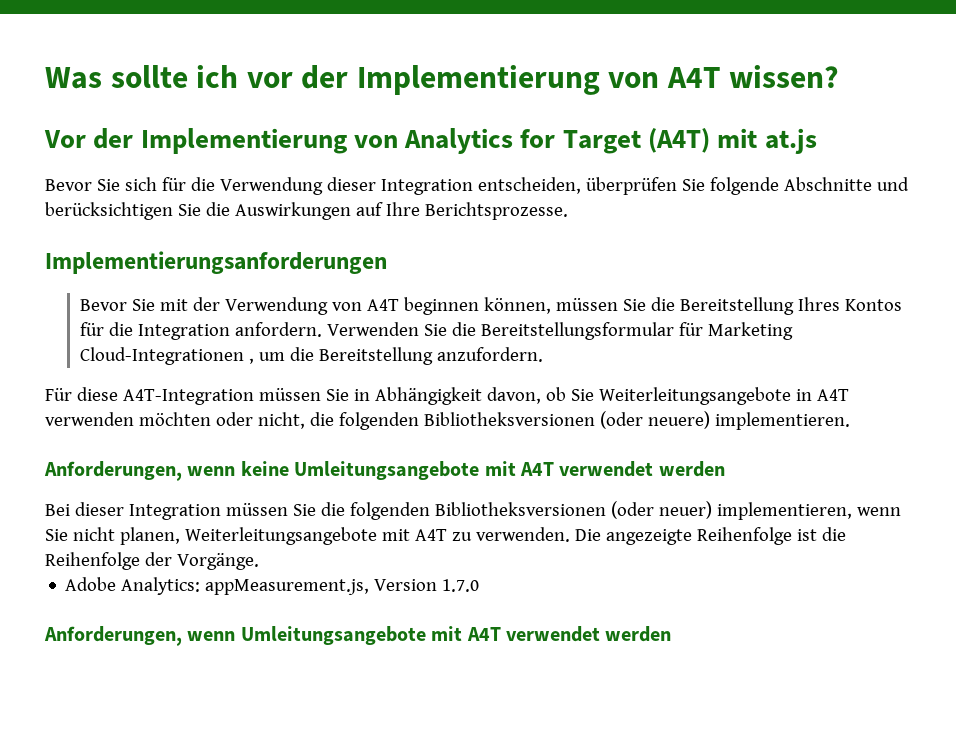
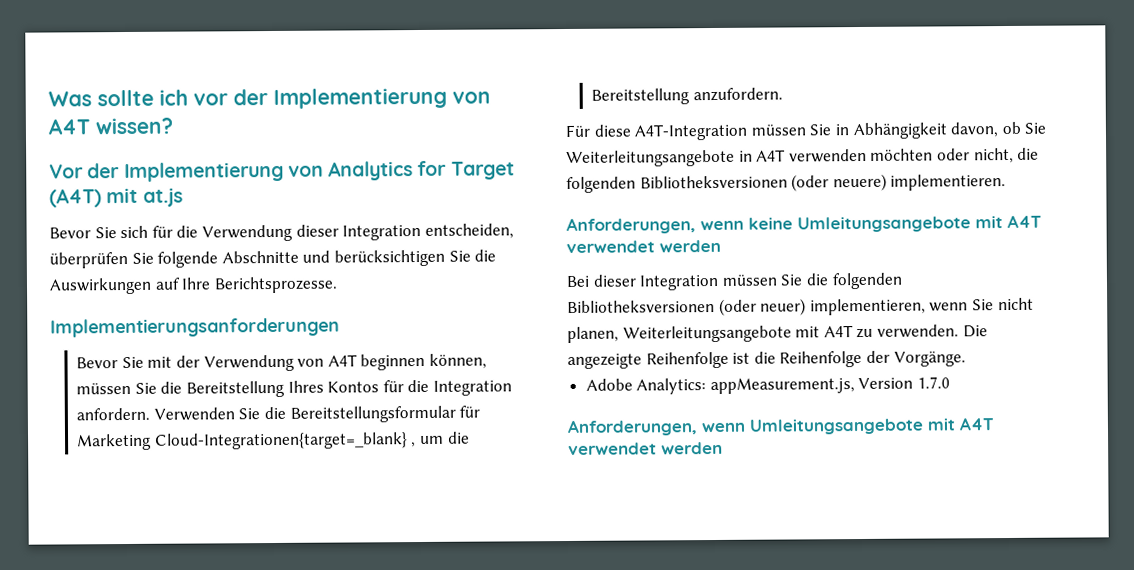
- Verwenden Sie die Bereitstellungsformular für Marketing Cloud-Integrationen , um die Bereitstellung anzufordern.
+ Verwenden Sie die Bereitstellungsformular für Marketing Cloud-Integrationen{target=_blank} , um die Bereitstellung anzufordern.

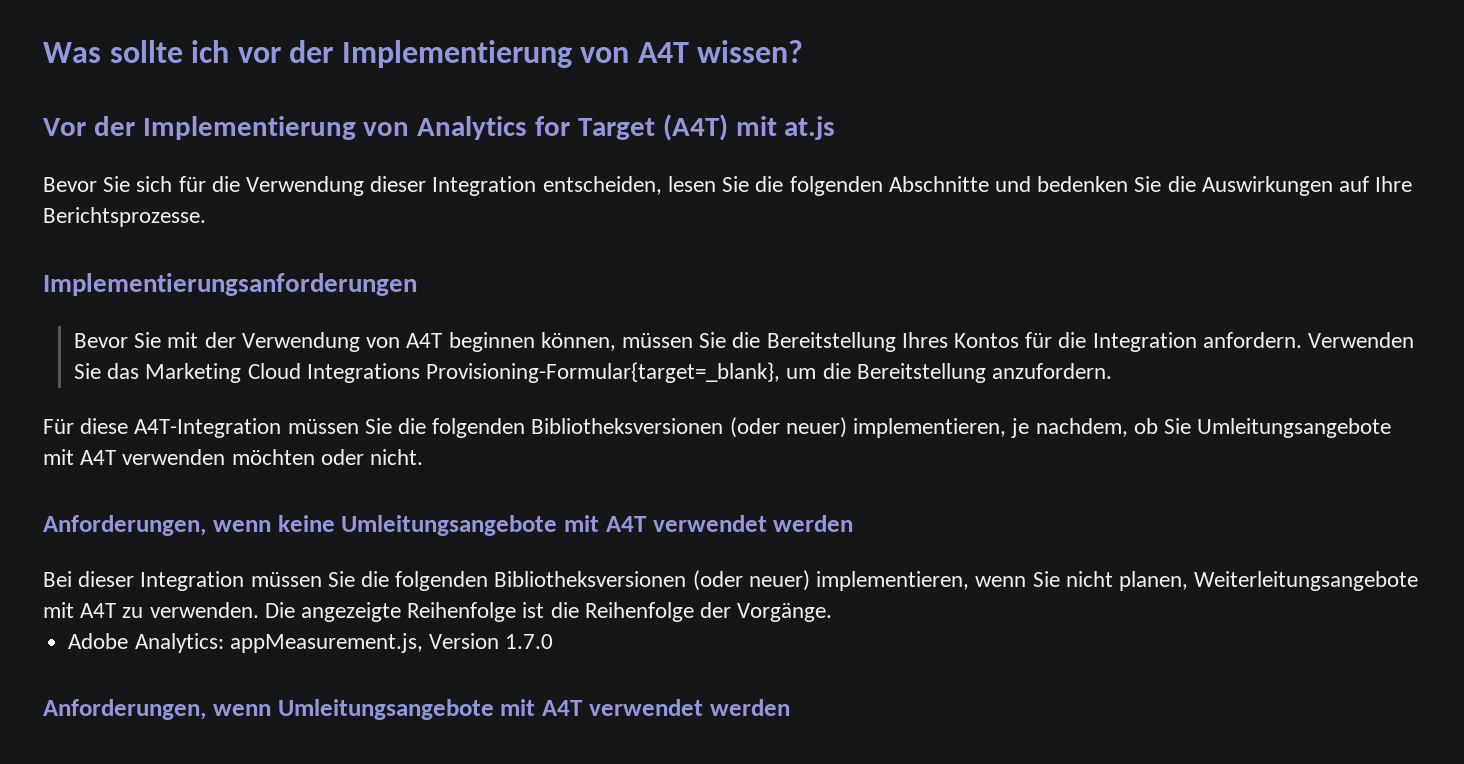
- Bevor Sie sich für die Verwendung dieser Integration entscheiden, überprüfen Sie folgende Abschnitte und berücksichtigen Sie die Auswirkungen auf Ihre Berichtsprozesse.
+ Bevor Sie sich für die Verwendung dieser Integration entscheiden, lesen Sie die folgenden Abschnitte und bedenken Sie die Auswirkungen auf Ihre Berichtsprozesse.
- Verwenden Sie die Bereitstellungsformular für Marketing Cloud-Integrationen{target=_blank} , um die Bereitstellung anzufordern.
+ Verwenden Sie das Marketing Cloud Integrations Provisioning-Formular{target=_blank}, um die Bereitstellung anzufordern.
- Für diese A4T-Integration müssen Sie in Abhängigkeit davon, ob Sie Weiterleitungsangebote in A4T verwenden möchten oder nicht, die folgenden Bibliotheksversionen (oder neuere) implementieren.
+ Für diese A4T-Integration müssen Sie die folgenden Bibliotheksversionen (oder neuer) implementieren, je nachdem, ob Sie Umleitungsangebote mit A4T verwenden möchten oder nicht.

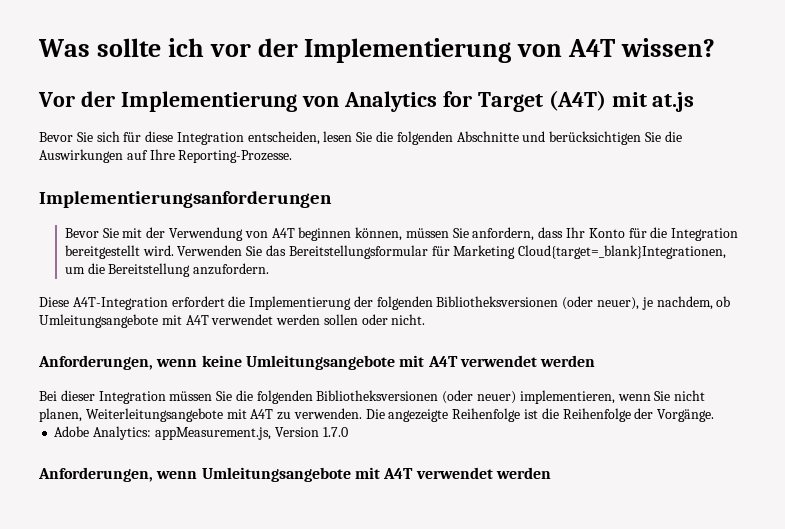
- Bevor Sie sich für die Verwendung dieser Integration entscheiden, lesen Sie die folgenden Abschnitte und bedenken Sie die Auswirkungen auf Ihre Berichtsprozesse.
+ Bevor Sie sich für diese Integration entscheiden, lesen Sie die folgenden Abschnitte und berücksichtigen Sie die Auswirkungen auf Ihre Reporting-Prozesse.
- Bevor Sie mit der Verwendung von A4T beginnen können, müssen Sie die Bereitstellung Ihres Kontos für die Integration anfordern.
+ Bevor Sie mit der Verwendung von A4T beginnen können, müssen Sie anfordern, dass Ihr Konto für die Integration bereitgestellt wird.
- Verwenden Sie das Marketing Cloud Integrations Provisioning-Formular{target=_blank}, um die Bereitstellung anzufordern.
+ Verwenden Sie das Bereitstellungsformular für Marketing Cloud{target=_blank}Integrationen, um die Bereitstellung anzufordern.
- Für diese A4T-Integration müssen Sie die folgenden Bibliotheksversionen (oder neuer) implementieren, je nachdem, ob Sie Umleitungsangebote mit A4T verwenden möchten oder nicht.
+ Diese A4T-Integration erfordert die Implementierung der folgenden Bibliotheksversionen (oder neuer), je nachdem, ob Umleitungsangebote mit A4T verwendet werden sollen oder nicht.

